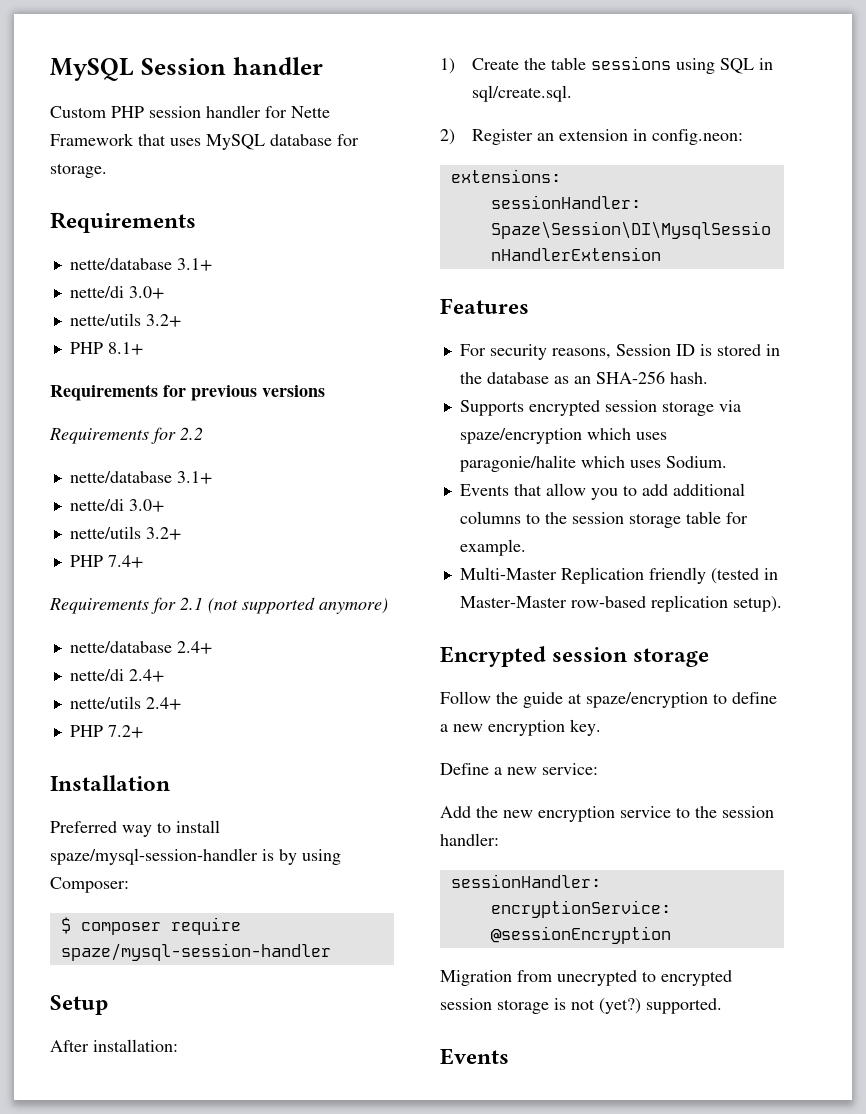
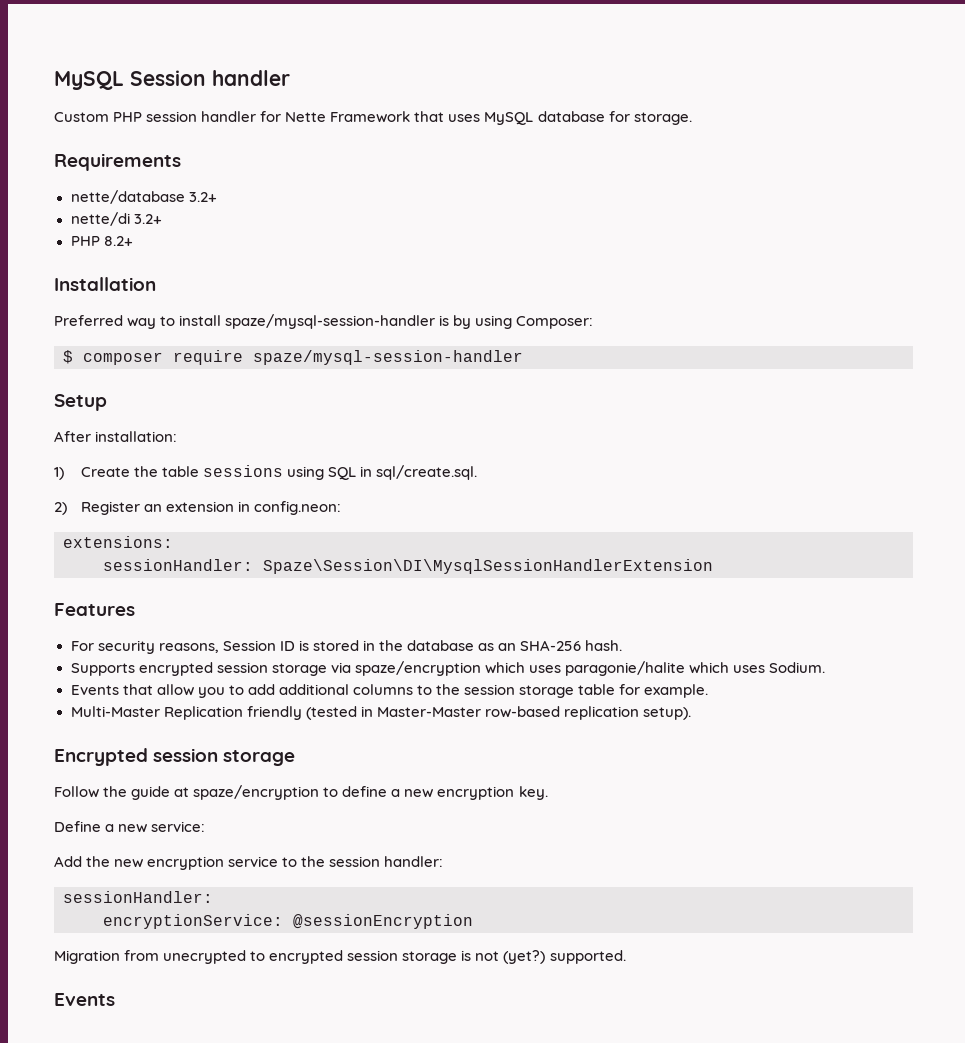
  Custom PHP session handler for Nette Framework that uses MySQL database for storage.
  Requirements
- nette/database 3.1+
- nette/di 3.0+
- nette/utils 3.2+
- PHP 8.1+
- Requirements for previous versions
- Requirements for 2.2
- nette/database 3.1+
- nette/di 3.0+
- nette/utils 3.2+
- PHP 7.4+
- Requirements for 2.1 (not supported anymore)
- nette/database 2.4+
- nette/di 2.4+
- nette/utils 2.4+
- PHP 7.2+
+ nette/database 3.2+
+ nette/di 3.2+
+ PHP 8.2+

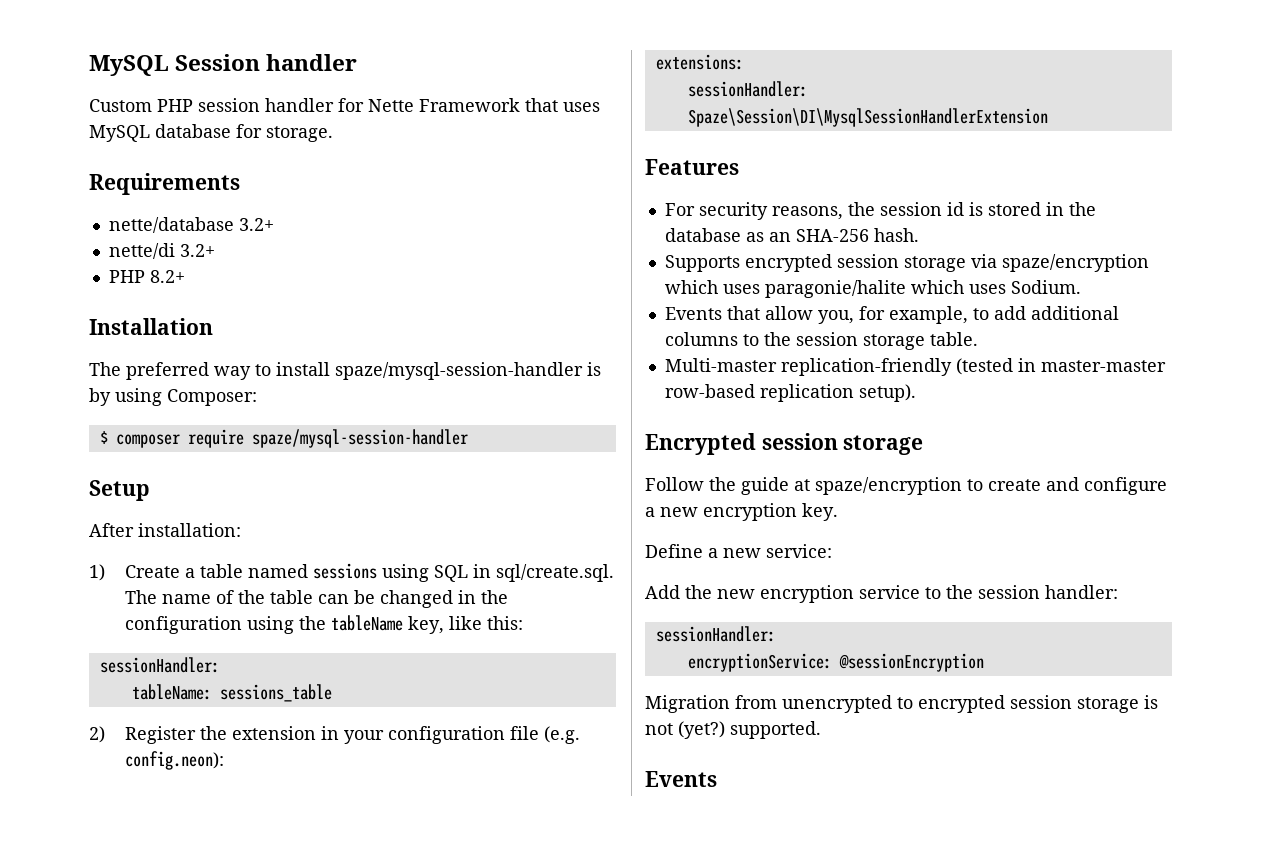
- Preferred way to install spaze/mysql-session-handler is by using Composer:
+ The preferred way to install spaze/mysql-session-handler is by using Composer:
- 1) Create the table sessions using SQL in sql/create.sql.
+ 1) Create a table named sessions using SQL in sql/create.sql. The name of the table can be changed in the configuration using the tableName key, like this:
+ sessionHandler:
+ tableName: sessions_table
- 2) Register an extension in config.neon:
+ 2) Register the extension in your configuration file (e.g. config.neon):
- For security reasons, Session ID is stored in the database as an SHA-256 hash.
+ For security reasons, the session id is stored in the database as an SHA-256 hash.
- Events that allow you to add additional columns to the session storage table for example.
- Multi-Master Replication friendly (tested in Master-Master row-based replication setup).
+ Events that allow you, for example, to add additional columns to the session storage table.
+ Multi-master replication-friendly (tested in master-master row-based replication setup).
- Follow the guide at spaze/encryption to define a new encryption key.
+ Follow the guide at spaze/encryption to create and configure a new encryption key.
- Migration from unecrypted to encrypted session storage is not (yet?) supported.
+ Migration from unencrypted to encrypted session storage is not (yet?) supported.

